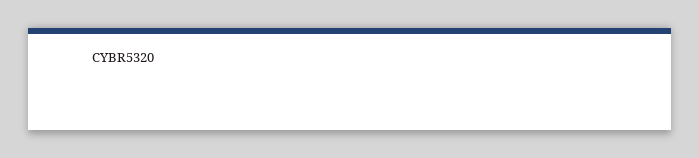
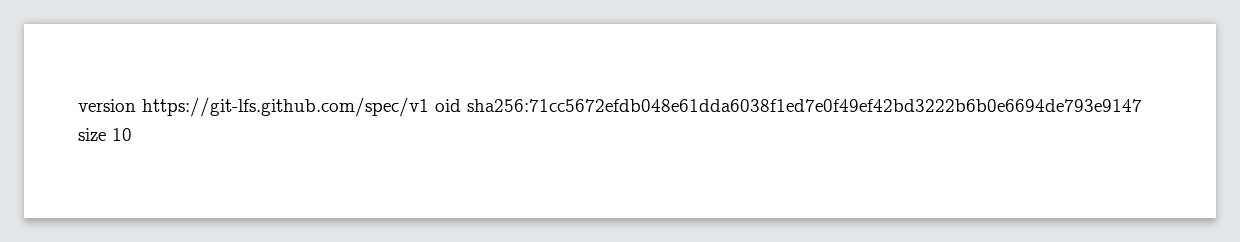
- CYBR5320
+ version https://git-lfs.github.com/spec/v1 oid sha256:71cc5672efdb048e61dda6038f1ed7e0f49ef42bd3222b6b0e6694de793e9147 size 10

